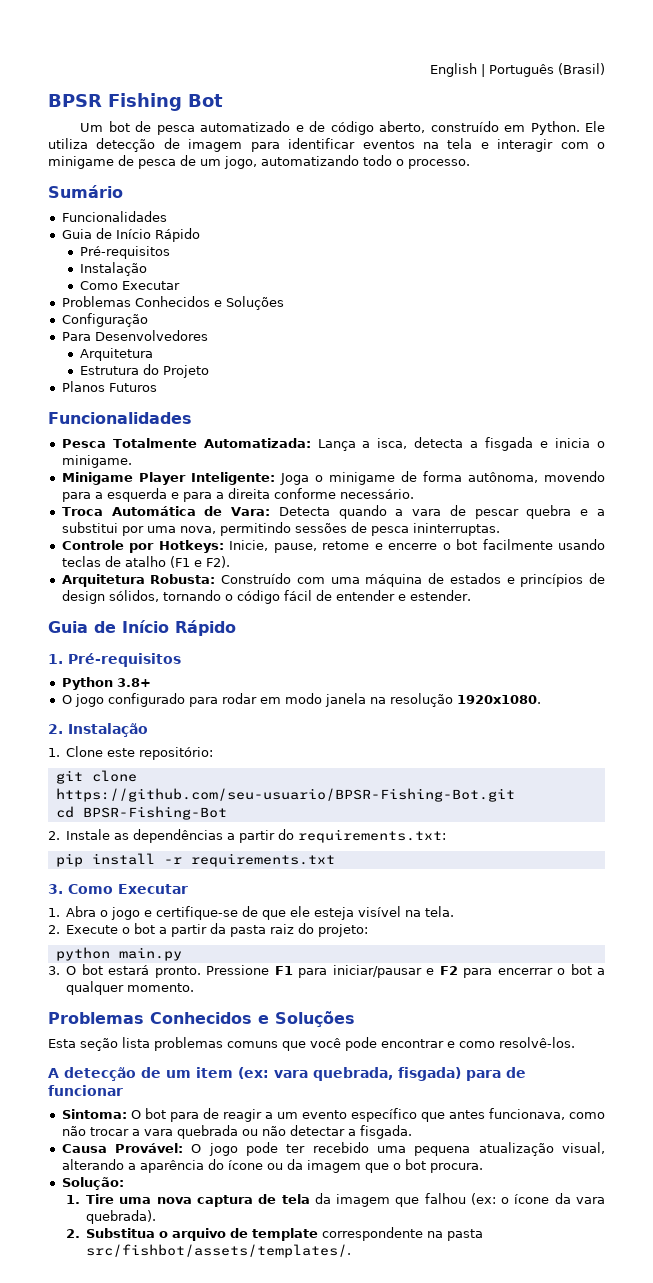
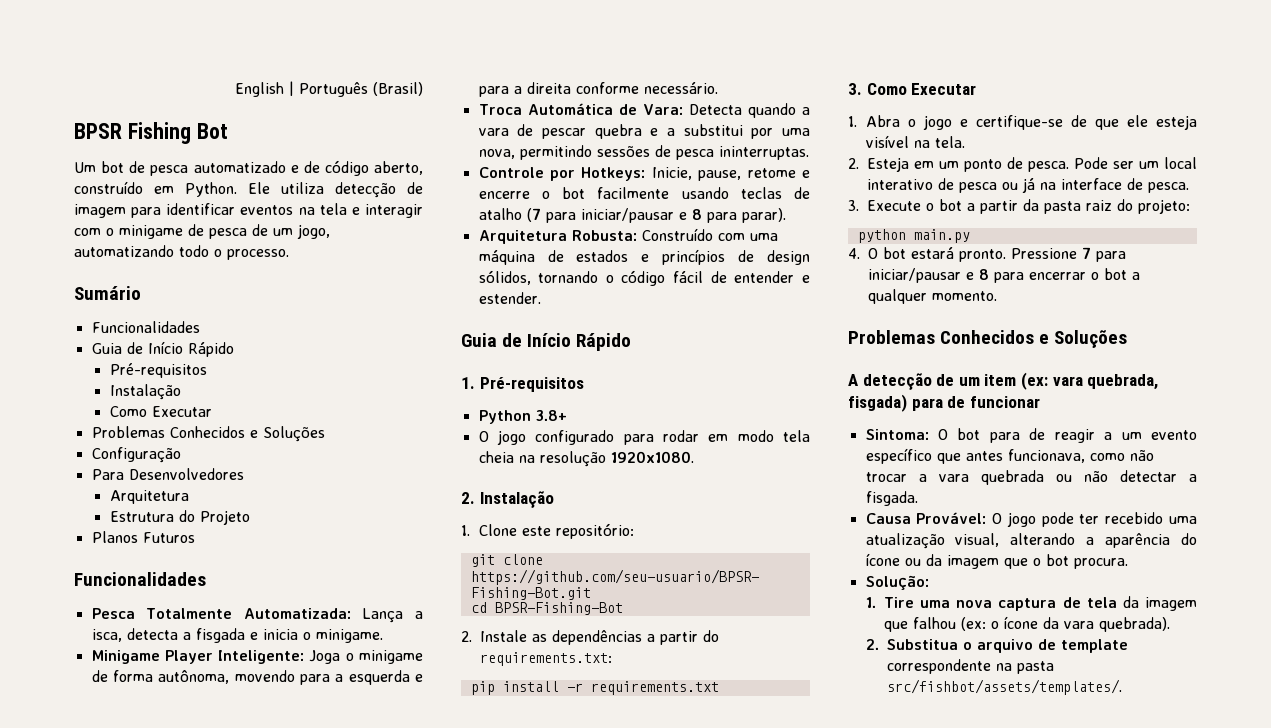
- Controle por Hotkeys: Inicie, pause, retome e encerre o bot facilmente usando teclas de atalho (F1 e F2).
+ Controle por Hotkeys: Inicie, pause, retome e encerre o bot facilmente usando teclas de atalho (7 para iniciar/pausar e 8 para parar).
- O jogo configurado para rodar em modo janela na resolução 1920x1080.
+ O jogo configurado para rodar em modo tela cheia na resolução 1920x1080.
- 2. Execute o bot a partir da pasta raiz do projeto:
+ 2. Esteja em um ponto de pesca. Pode ser um local interativo de pesca ou já na interface de pesca.
+ 3. Execute o bot a partir da pasta raiz do projeto:
- 3. O bot estará pronto.
+ 4. O bot estará pronto.
- Pressione F1 para iniciar/pausar e F2 para encerrar o bot a qualquer momento.
+ Pressione 7 para iniciar/pausar e 8 para encerrar o bot a qualquer momento.
- Esta seção lista problemas comuns que você pode encontrar e como resolvê-los.
- Causa Provável: O jogo pode ter recebido uma pequena atualização visual, alterando a aparência do ícone ou da imagem que o bot procura.
+ Causa Provável: O jogo pode ter recebido uma atualização visual, alterando a aparência do ícone ou da imagem que o bot procura.

